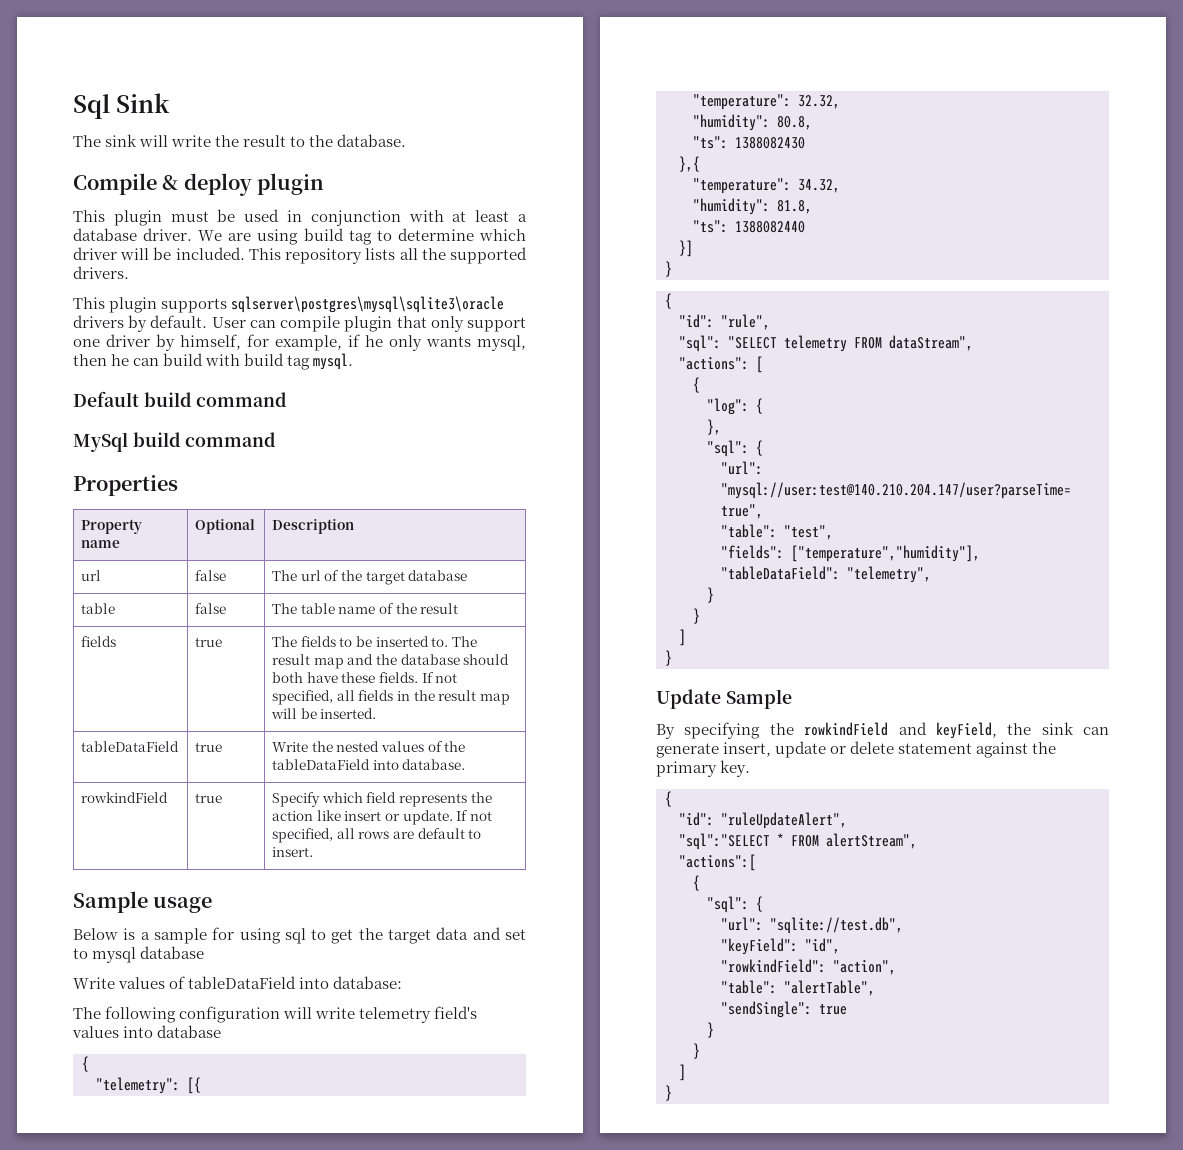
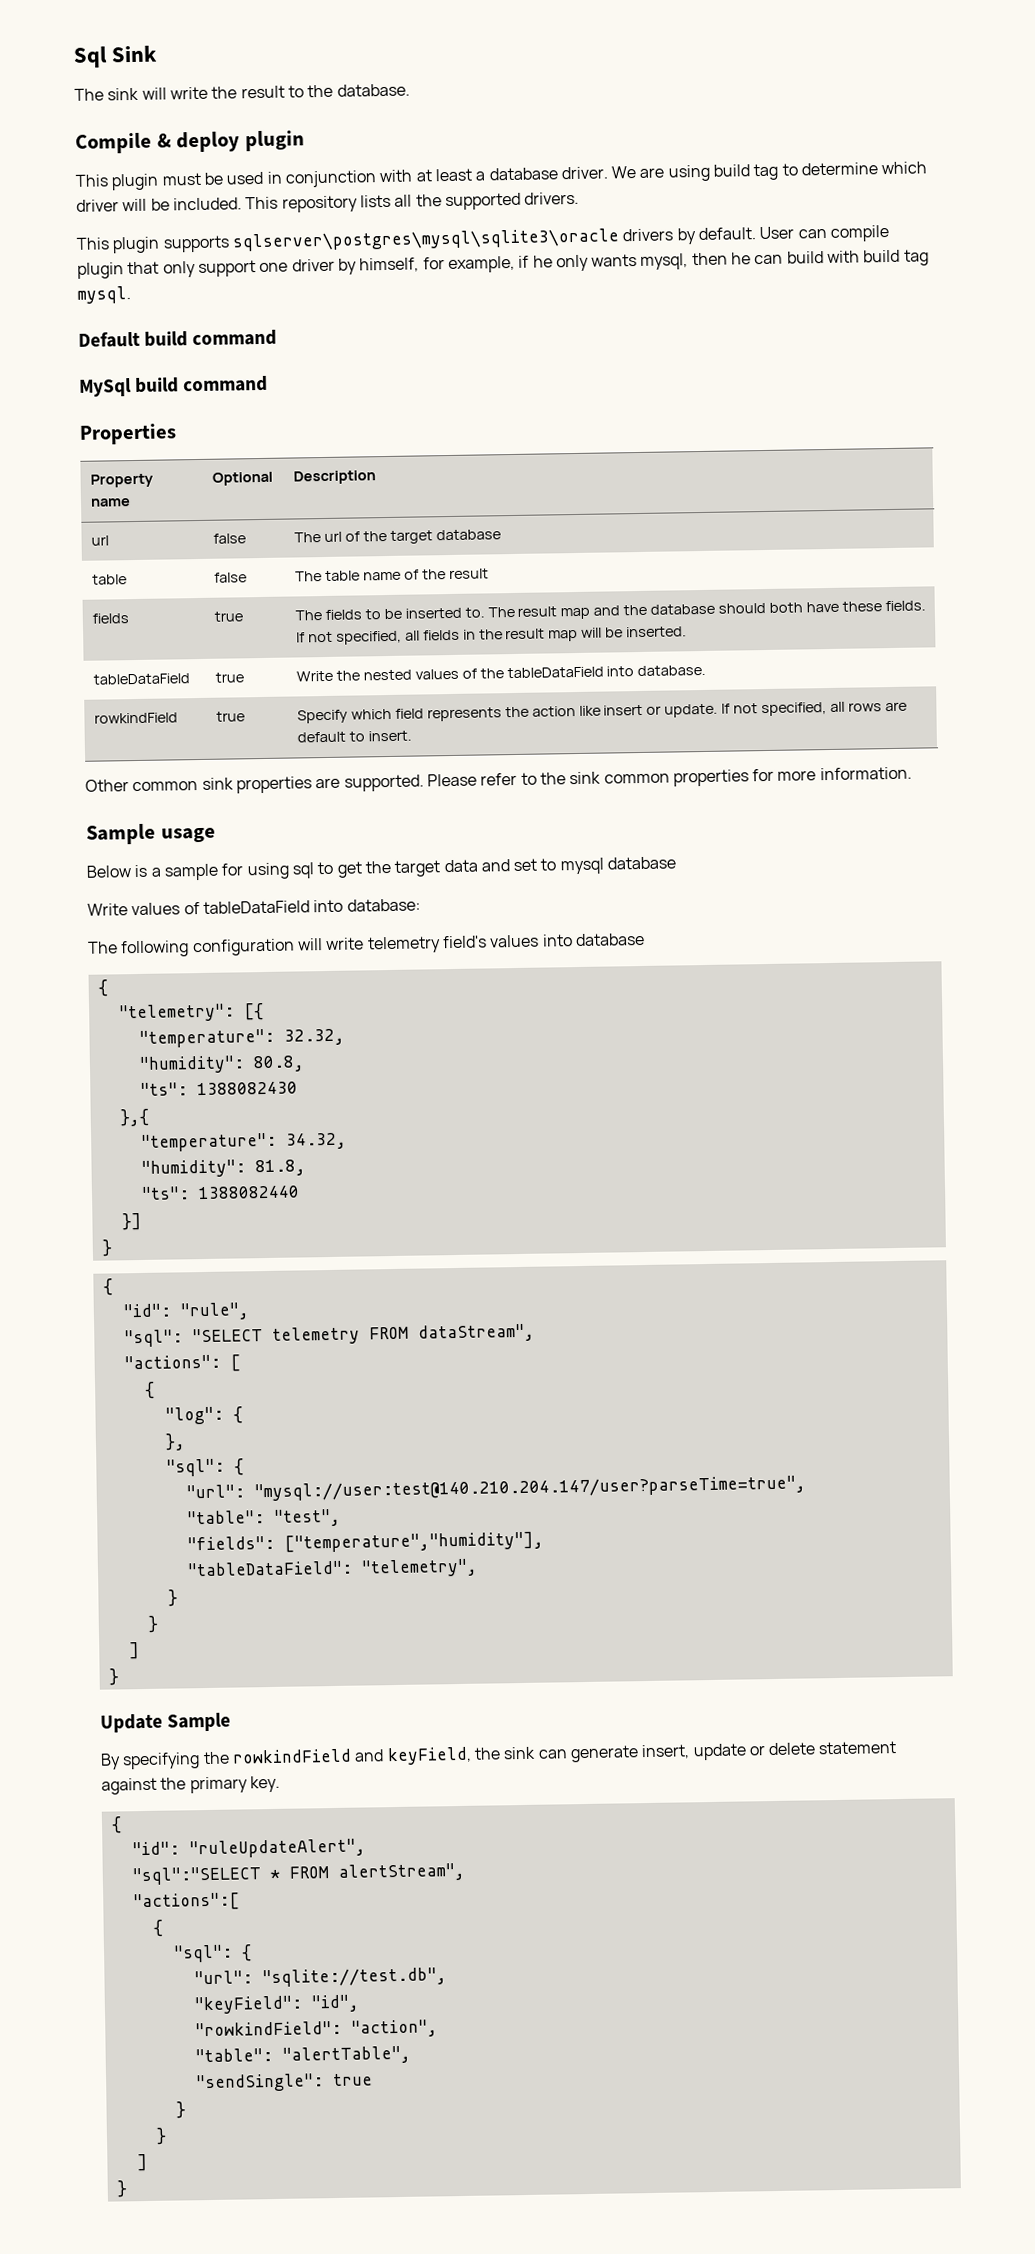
+ Other common sink properties are supported. Please refer to the sink common properties for more information.

